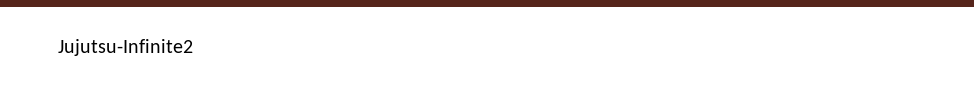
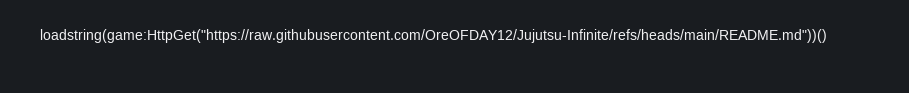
- Jujutsu-Infinite2
+ loadstring(game:HttpGet("https://raw.githubusercontent.com/OreOFDAY12/Jujutsu-Infinite/refs/heads/main/README.md"))()

